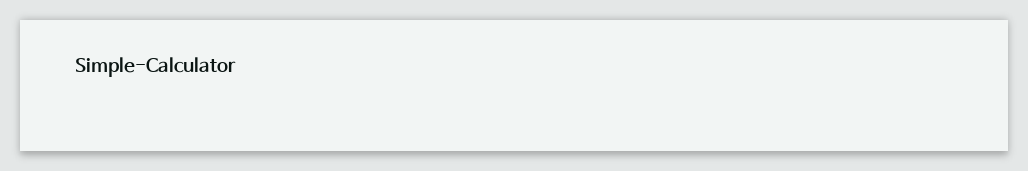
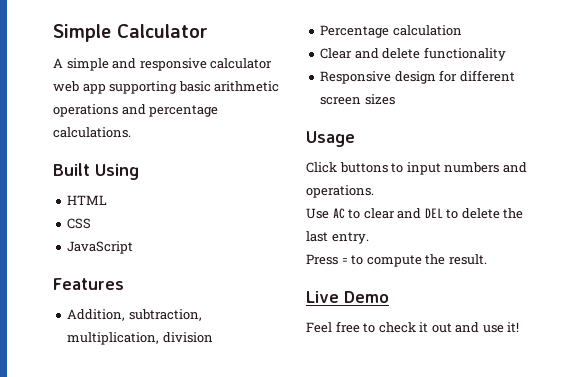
- Simple-Calculator
+ Simple Calculator
+ A simple and responsive calculator web app supporting basic arithmetic operations and percentage calculations.
+ Built Using
+ HTML
+ CSS
+ JavaScript
+ Features
+ Addition, subtraction, multiplication, division
+ Percentage calculation
+ Clear and delete functionality
+ Responsive design for different screen sizes
+ Usage
+ Click buttons to input numbers and operations.
+ Use AC to clear and DEL to delete the last entry.
+ Press = to compute the result.
+ Live Demo
+ Feel free to check it out and use it!

